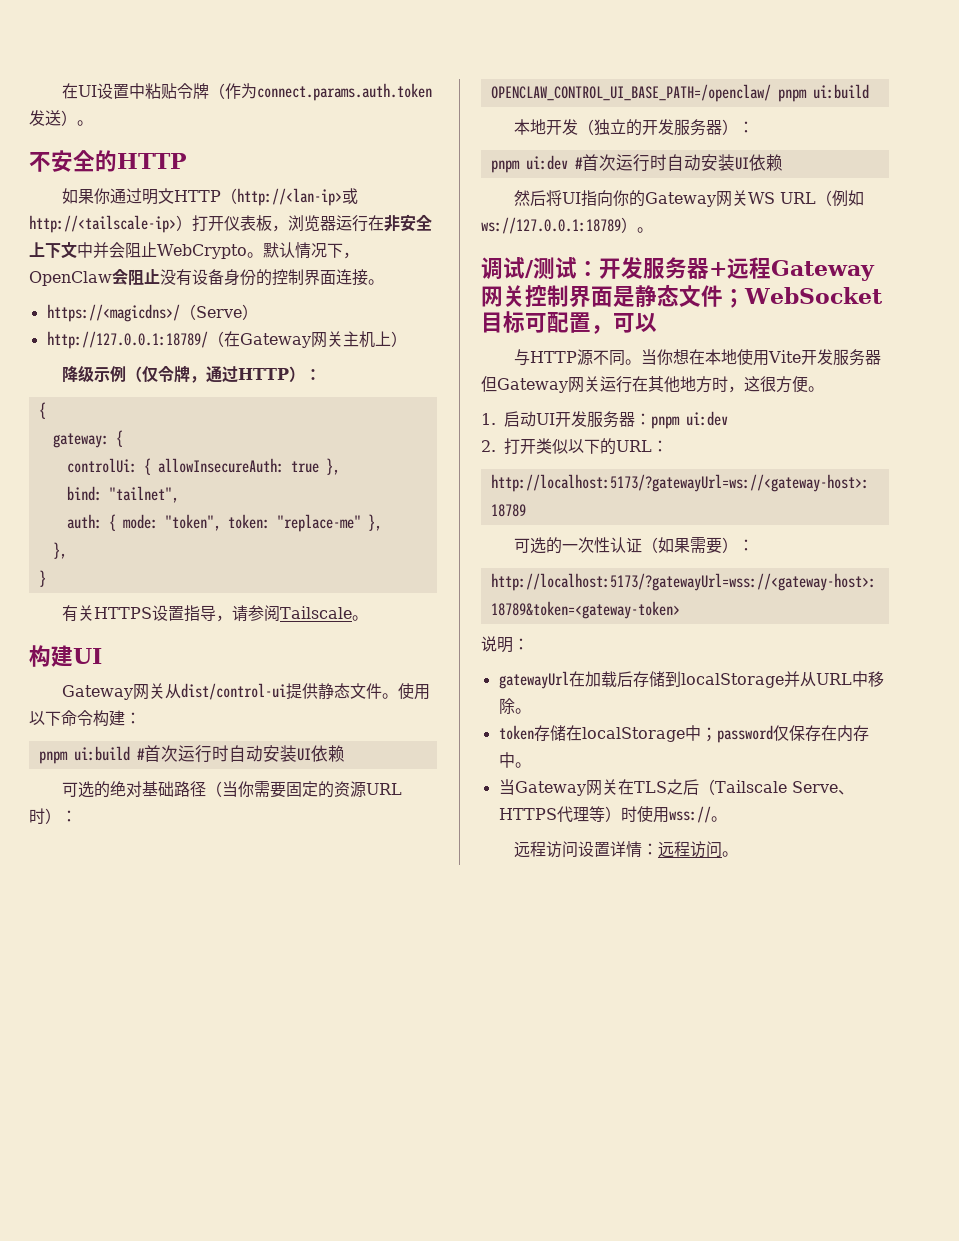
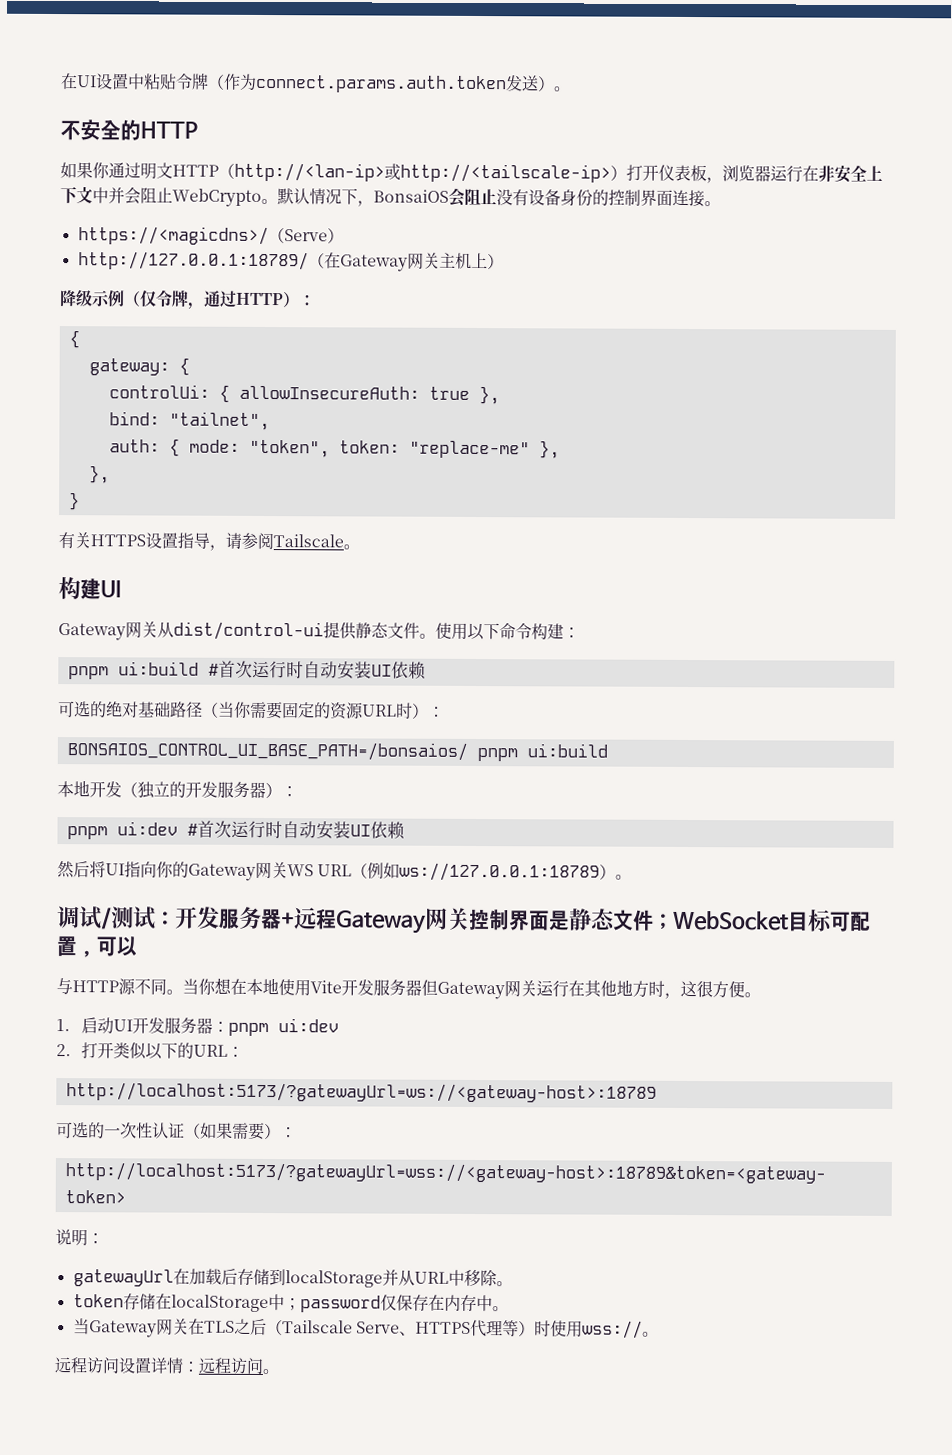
- 默认情况下，OpenClaw会阻止没有设备身份的控制界面连接。
+ 默认情况下，BonsaiOS会阻止没有设备身份的控制界面连接。
- OPENCLAW_CONTROL_UI_BASE_PATH=/openclaw/ pnpm ui:build
+ BONSAIOS_CONTROL_UI_BASE_PATH=/bonsaios/ pnpm ui:build

